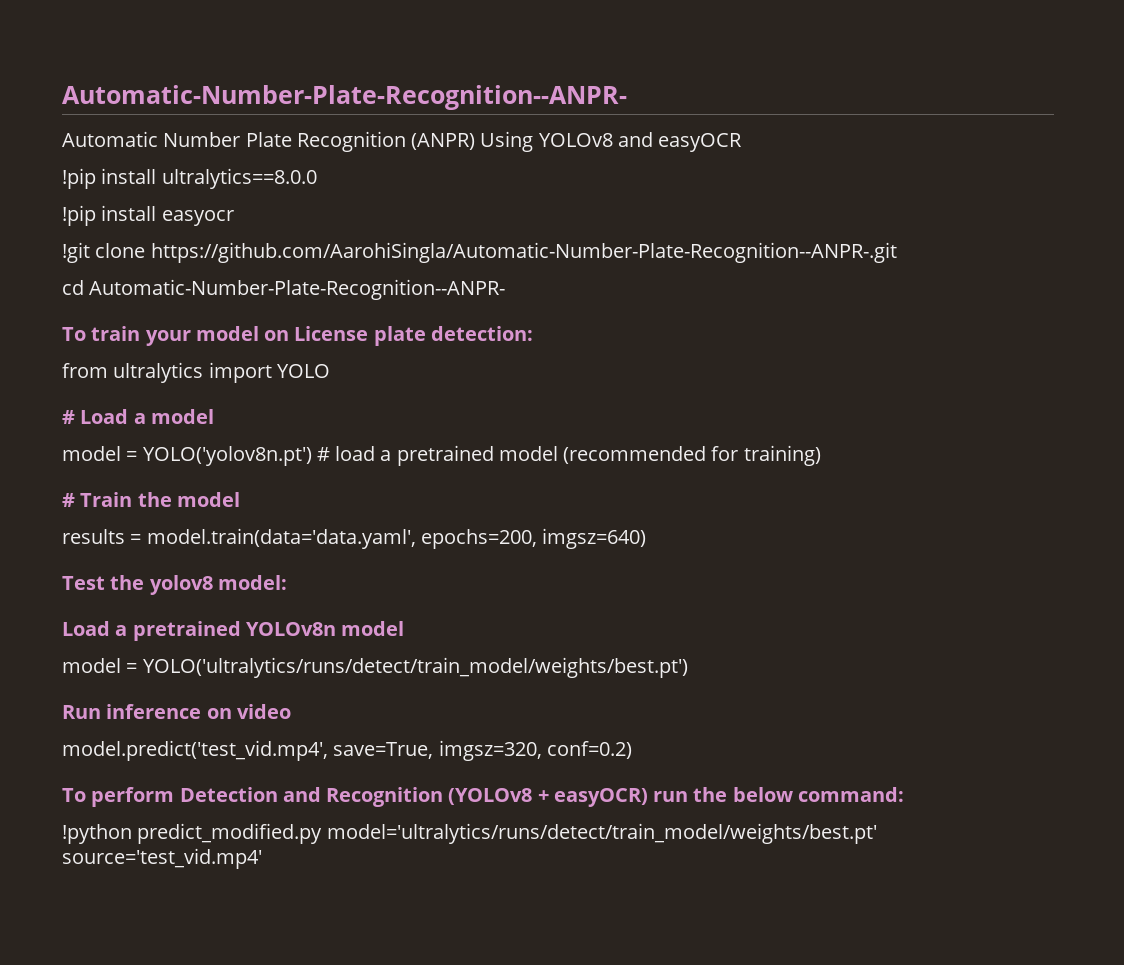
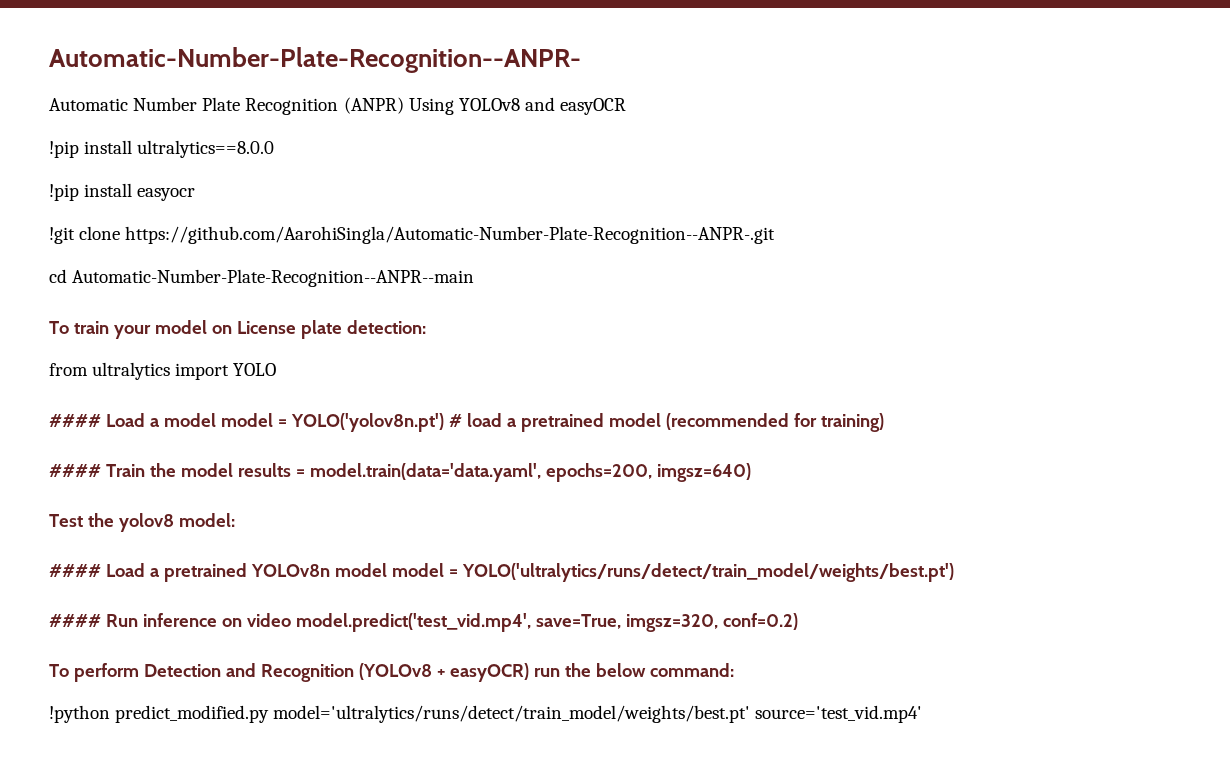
- cd Automatic-Number-Plate-Recognition--ANPR-
+ cd Automatic-Number-Plate-Recognition--ANPR--main
- # Load a model
- model = YOLO('yolov8n.pt') # load a pretrained model (recommended for training)
+ #### Load a model model = YOLO('yolov8n.pt') # load a pretrained model (recommended for training)
- # Train the model
- results = model.train(data='data.yaml', epochs=200, imgsz=640)
+ #### Train the model results = model.train(data='data.yaml', epochs=200, imgsz=640)
- Load a pretrained YOLOv8n model
- model = YOLO('ultralytics/runs/detect/train_model/weights/best.pt')
+ #### Load a pretrained YOLOv8n model model = YOLO('ultralytics/runs/detect/train_model/weights/best.pt')
- Run inference on video
- model.predict('test_vid.mp4', save=True, imgsz=320, conf=0.2)
+ #### Run inference on video model.predict('test_vid.mp4', save=True, imgsz=320, conf=0.2)

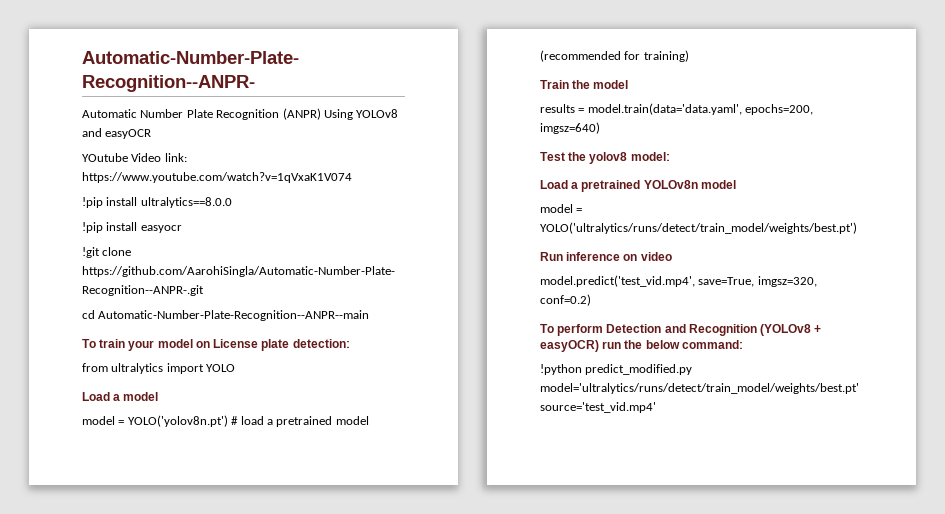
+ YOutube Video link: https://www.youtube.com/watch?v=1qVxaK1V074
- #### Load a model model = YOLO('yolov8n.pt') # load a pretrained model (recommended for training)
+ Load a model
+ model = YOLO('yolov8n.pt') # load a pretrained model (recommended for training)
- #### Train the model results = model.train(data='data.yaml', epochs=200, imgsz=640)
+ Train the model
+ results = model.train(data='data.yaml', epochs=200, imgsz=640)
- #### Load a pretrained YOLOv8n model model = YOLO('ultralytics/runs/detect/train_model/weights/best.pt')
+ Load a pretrained YOLOv8n model
+ model = YOLO('ultralytics/runs/detect/train_model/weights/best.pt')
- #### Run inference on video model.predict('test_vid.mp4', save=True, imgsz=320, conf=0.2)
+ Run inference on video
+ model.predict('test_vid.mp4', save=True, imgsz=320, conf=0.2)

